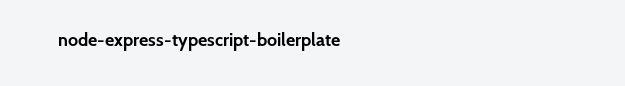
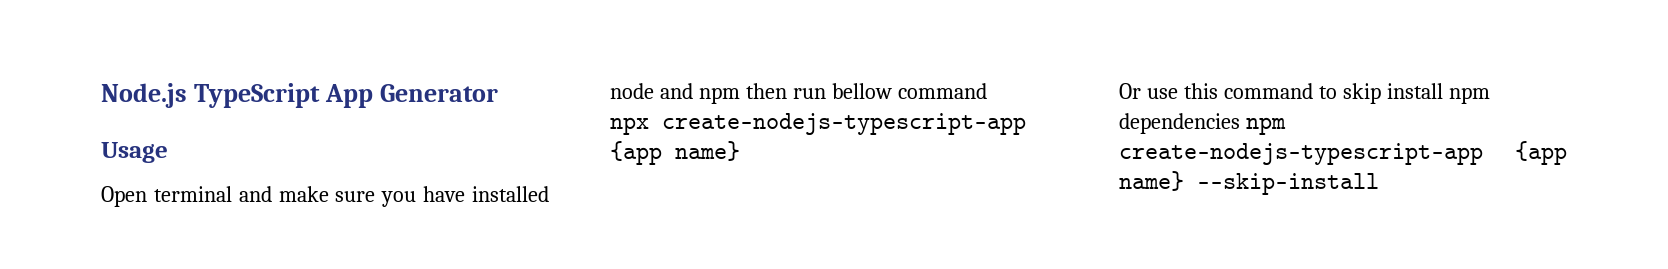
- node-express-typescript-boilerplate
+ Node.js TypeScript App Generator
+ Usage
+ Open terminal and make sure you have installed node and npm then run bellow command
+ npx create-nodejs-typescript-app {app name}
+ Or use this command to skip install npm dependencies npm create-nodejs-typescript-app {app name} --skip-install

